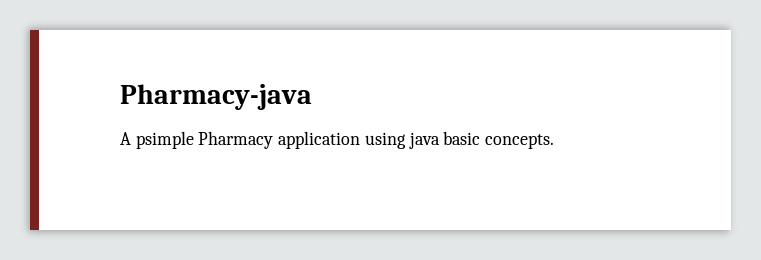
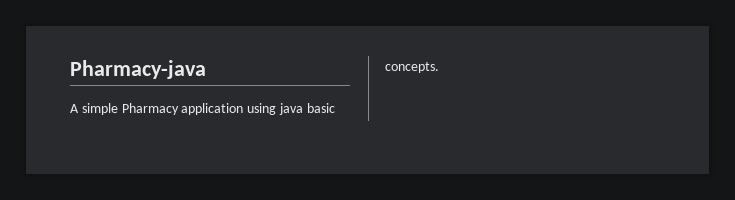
- A psimple Pharmacy application using java basic concepts.
+ A simple Pharmacy application using java basic concepts.

